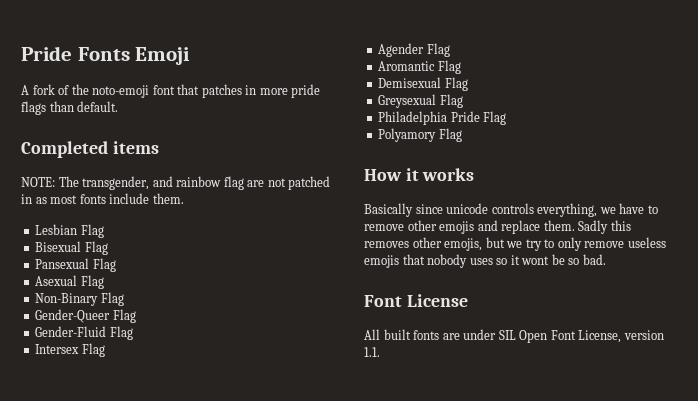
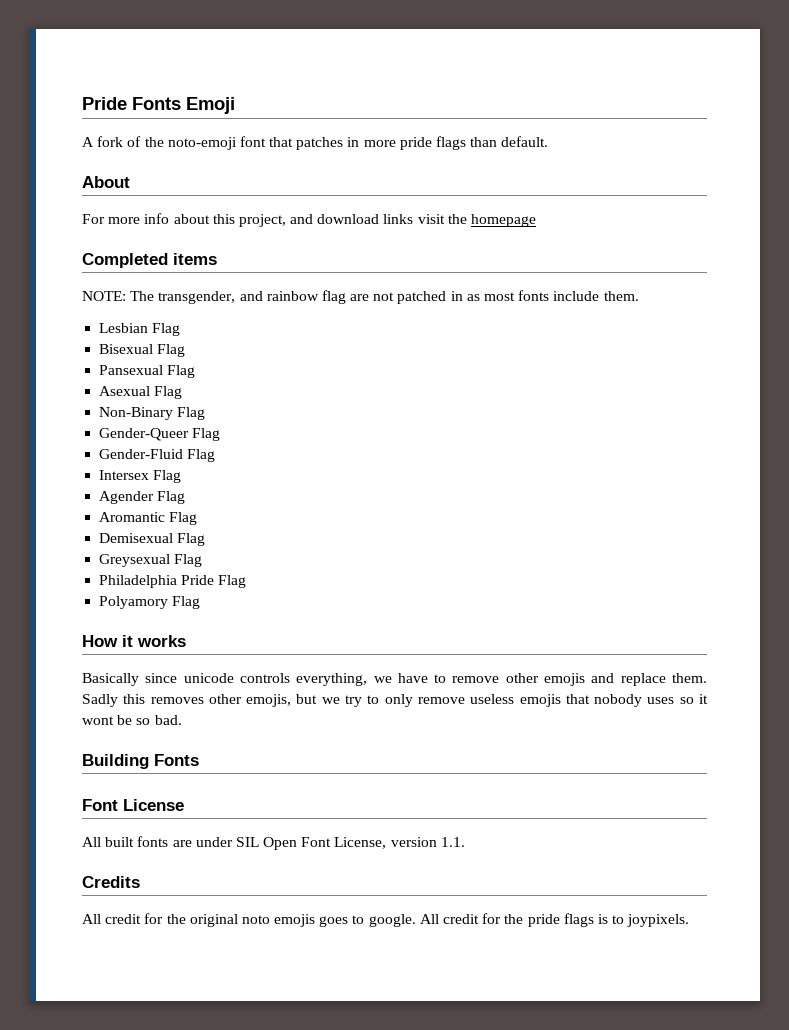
+ About
+ For more info about this project, and download links visit the homepage
+ Building Fonts
+ Credits
+ All credit for the original noto emojis goes to google. All credit for the pride flags is to joypixels.

